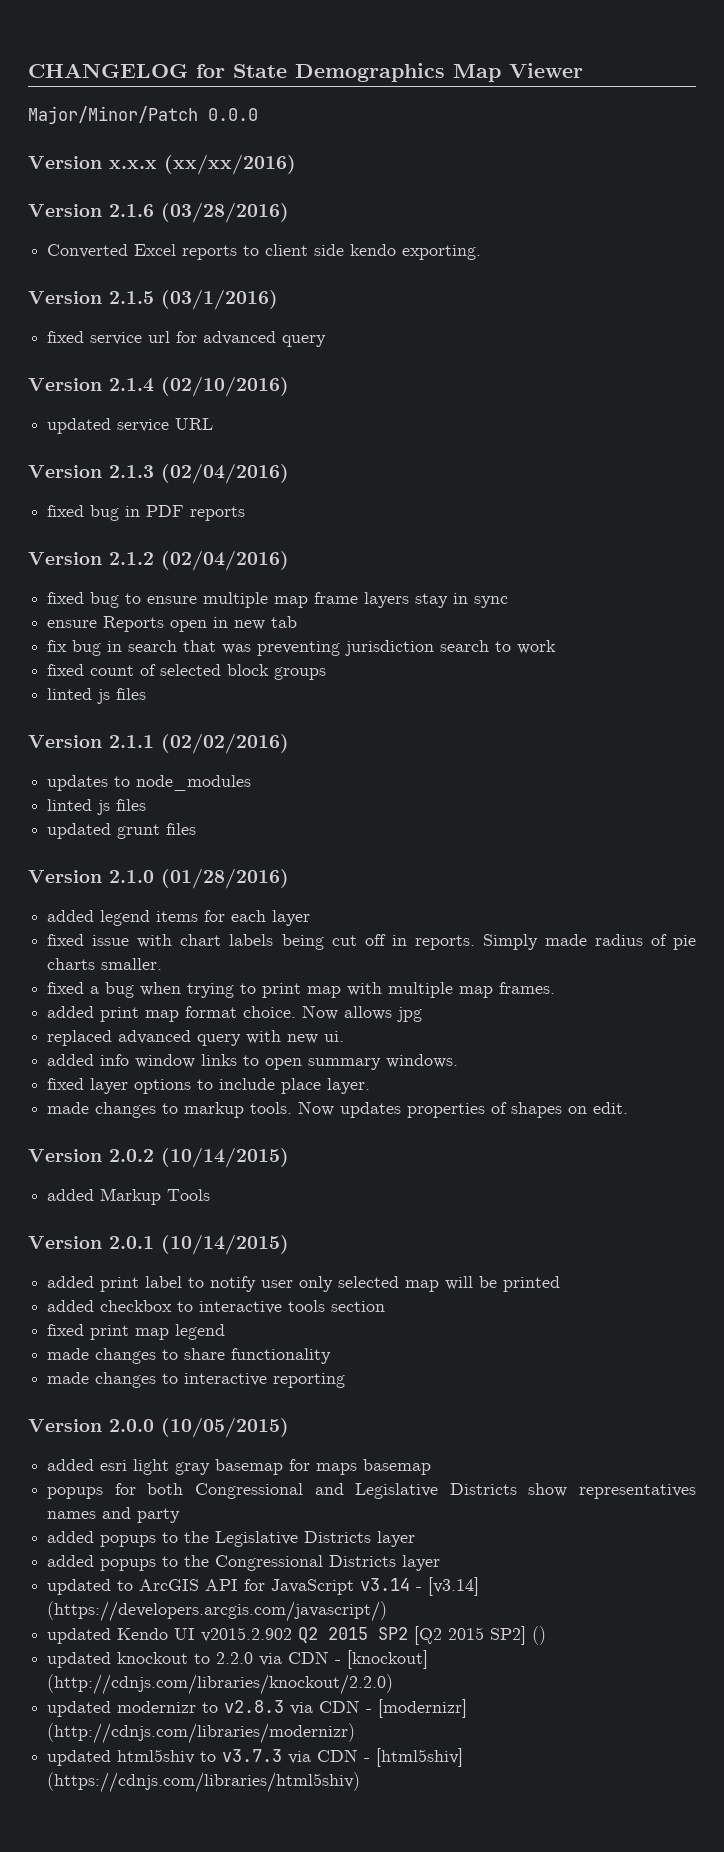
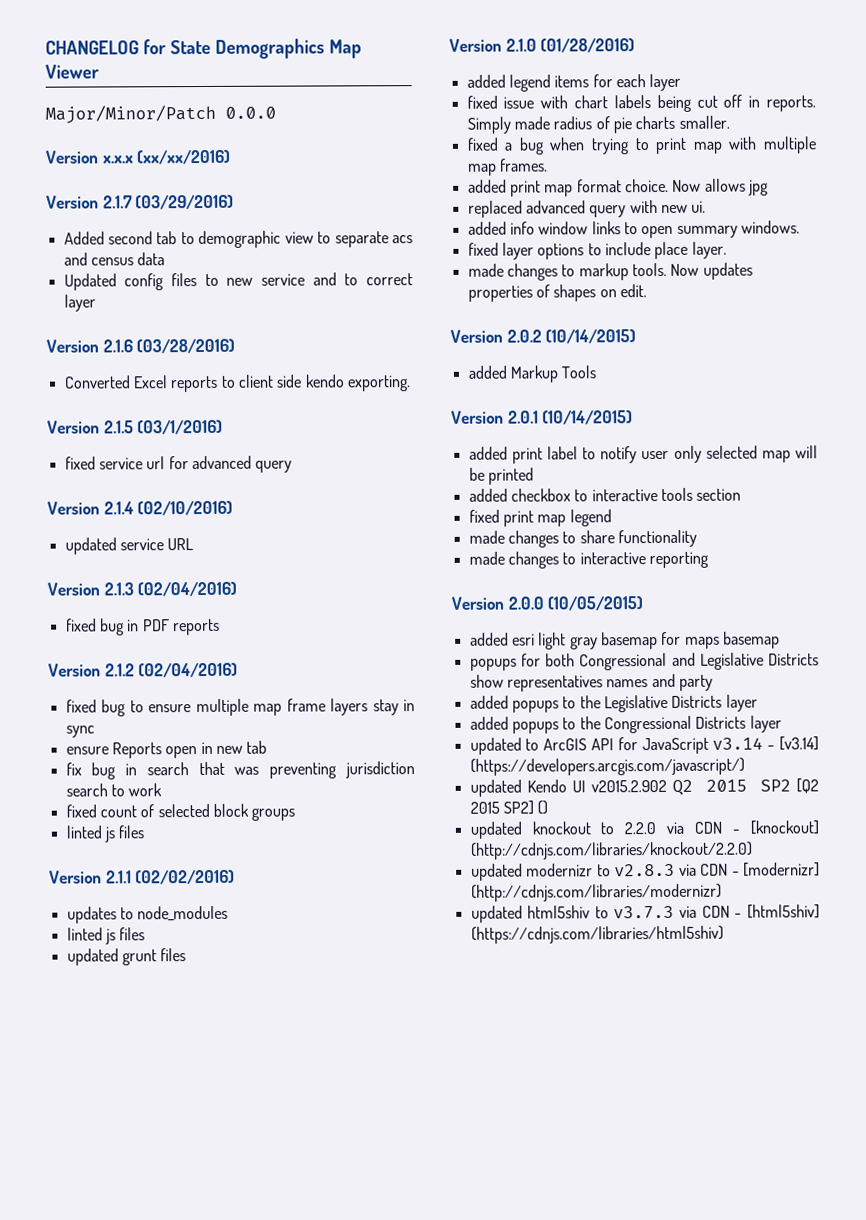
+ Version 2.1.7 (03/29/2016)
+ Added second tab to demographic view to separate acs and census data
+ Updated config files to new service and to correct layer

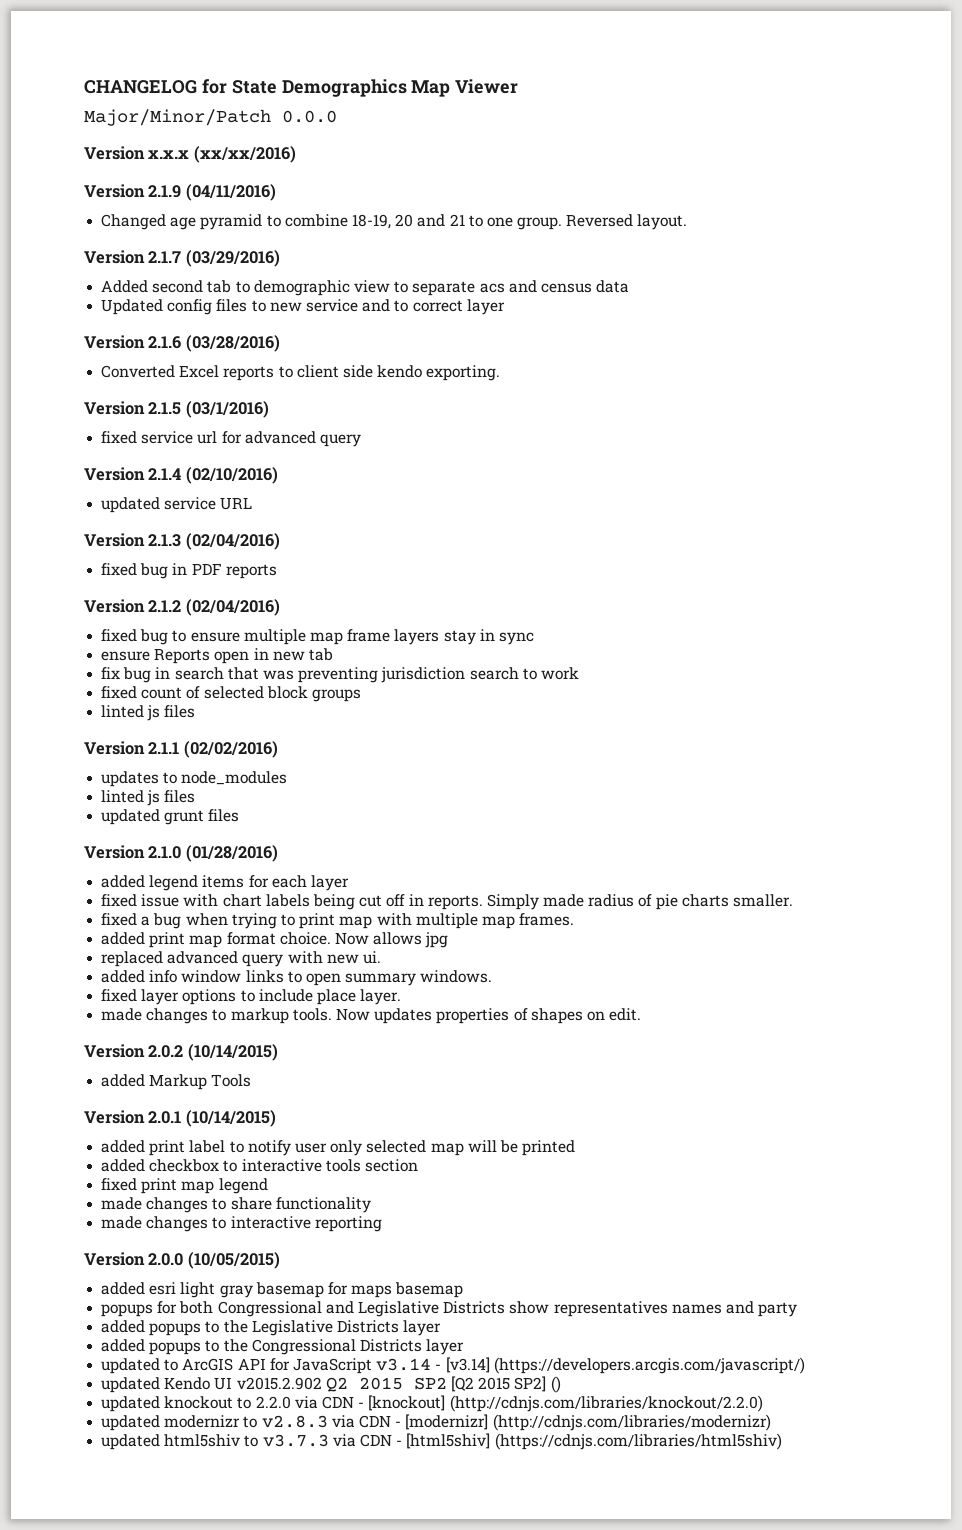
+ Version 2.1.9 (04/11/2016)
+ Changed age pyramid to combine 18-19, 20 and 21 to one group. Reversed layout.

